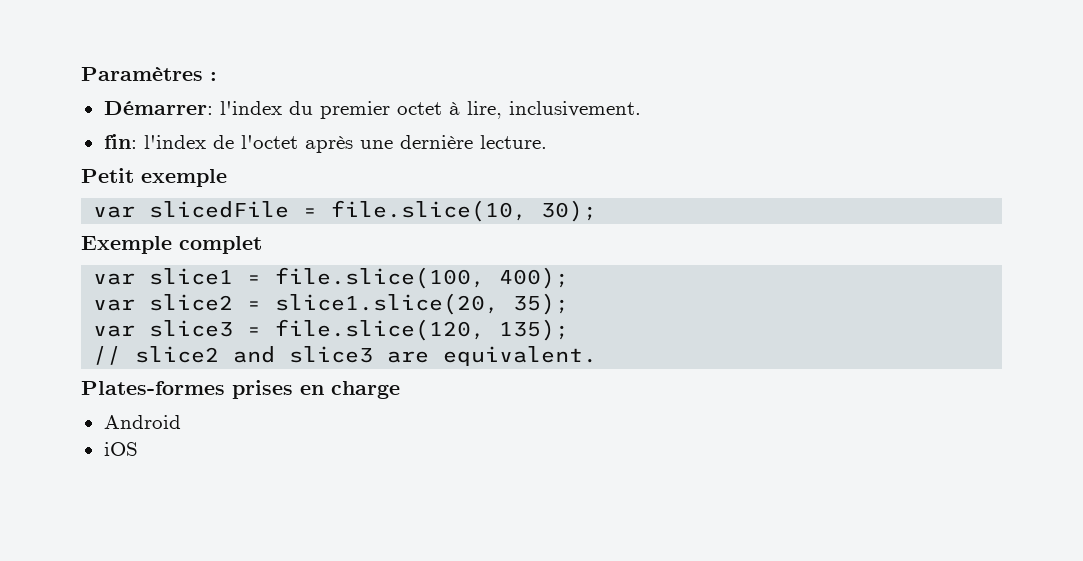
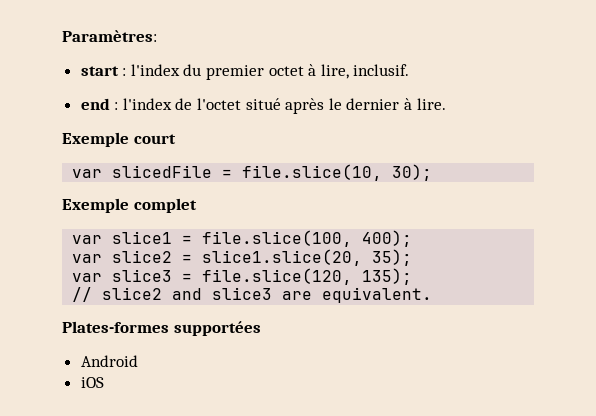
- Paramètres :
- Démarrer: l'index du premier octet à lire, inclusivement.
- fin: l'index de l'octet après une dernière lecture.
- Petit exemple
+ Paramètres:
+ start : l'index du premier octet à lire, inclusif.
+ end : l'index de l'octet situé après le dernier à lire.
+ Exemple court
- Plates-formes prises en charge
+ Plates-formes supportées

